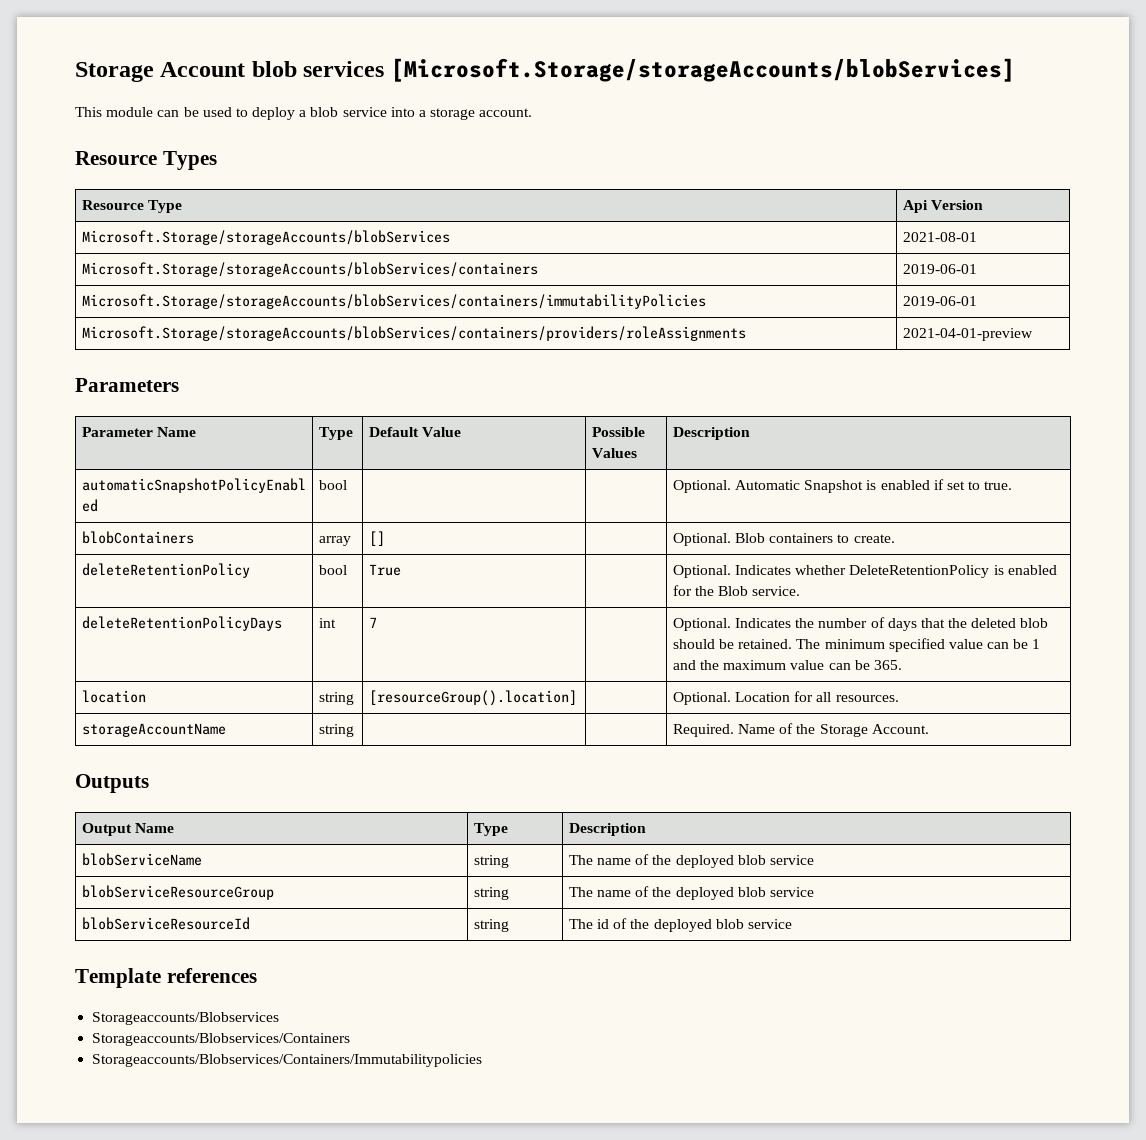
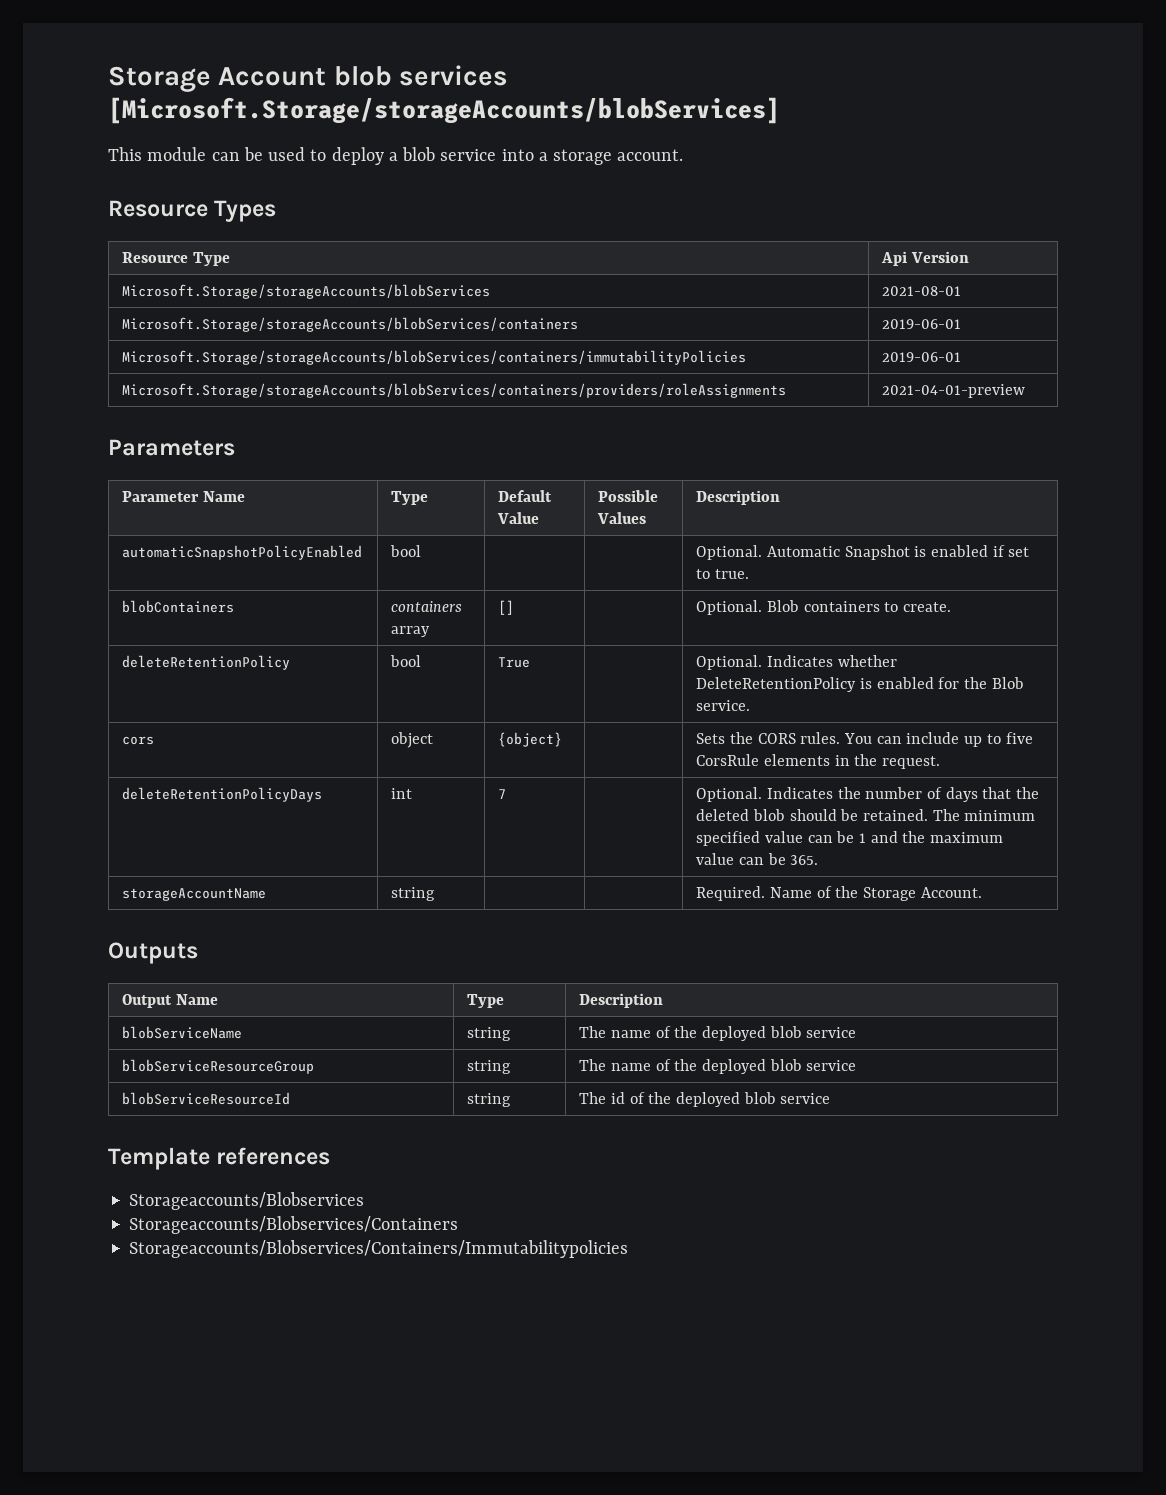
- blobContainers | array | [] | | Optional. Blob containers to create.
+ blobContainers | containers array | [] | | Optional. Blob containers to create.
+ cors | object | {object} | | Sets the CORS rules. You can include up to five CorsRule elements in the request.
- location | string | [resourceGroup().location] | | Optional. Location for all resources.

